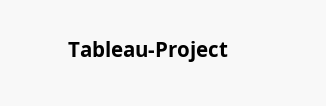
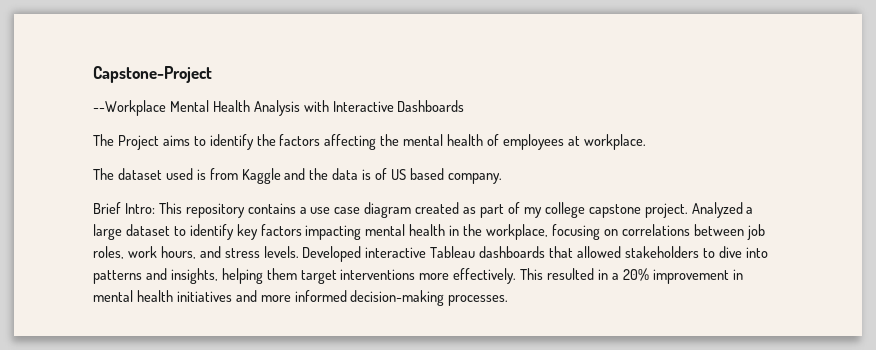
- Tableau-Project
+ Capstone-Project
+ --Workplace Mental Health Analysis with Interactive Dashboards
+ The Project aims to identify the factors affecting the mental health of employees at workplace.
+ The dataset used is from Kaggle and the data is of US based company.
+ Brief Intro: This repository contains a use case diagram created as part of my college capstone project. Analyzed a large dataset to identify key factors impacting mental health in the workplace, focusing on correlations between job roles, work hours, and stress levels. Developed interactive Tableau dashboards that allowed stakeholders to dive into patterns and insights, helping them target interventions more effectively. This resulted in a 20% improvement in mental health initiatives and more informed decision-making processes.

